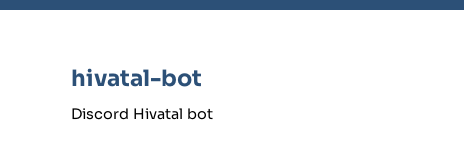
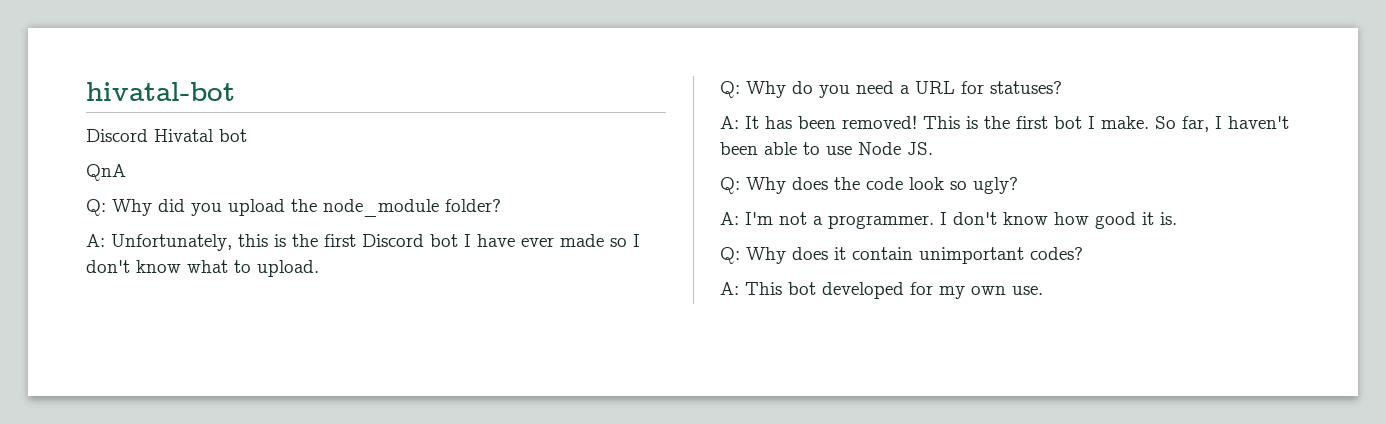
+ QnA
+ Q: Why did you upload the node_module folder?
+ A: Unfortunately, this is the first Discord bot I have ever made so I don't know what to upload.
+ Q: Why do you need a URL for statuses?
+ A: It has been removed! This is the first bot I make. So far, I haven't been able to use Node JS.
+ Q: Why does the code look so ugly?
+ A: I'm not a programmer. I don't know how good it is.
+ Q: Why does it contain unimportant codes?
+ A: This bot developed for my own use.

